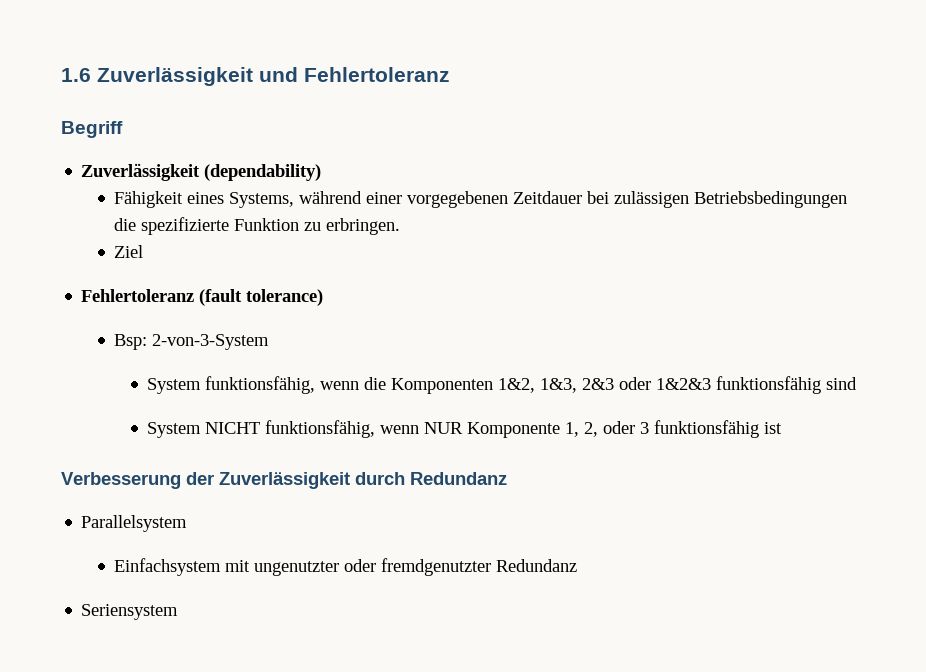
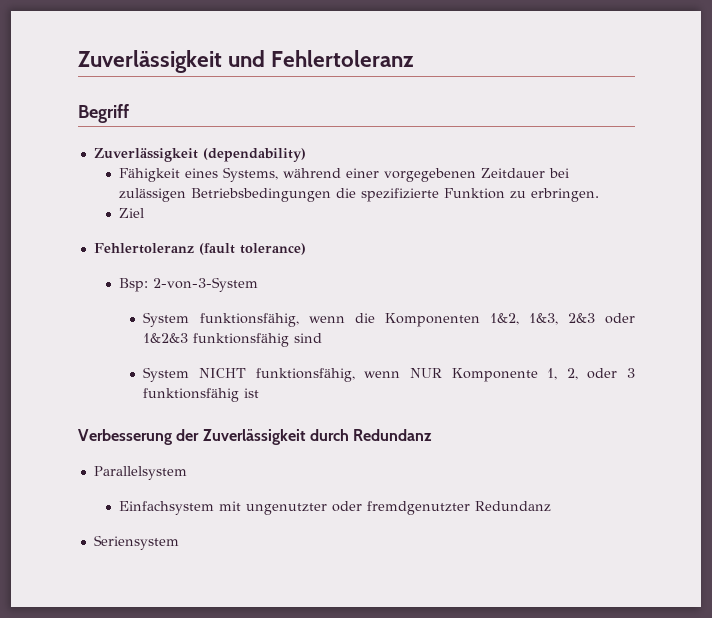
- 1.6 Zuverlässigkeit und Fehlertoleranz
+ Zuverlässigkeit und Fehlertoleranz

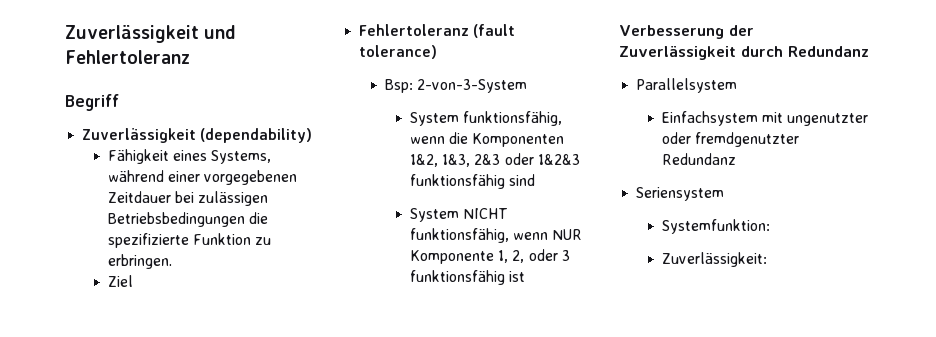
+ Systemfunktion:
+ Zuverlässigkeit:

